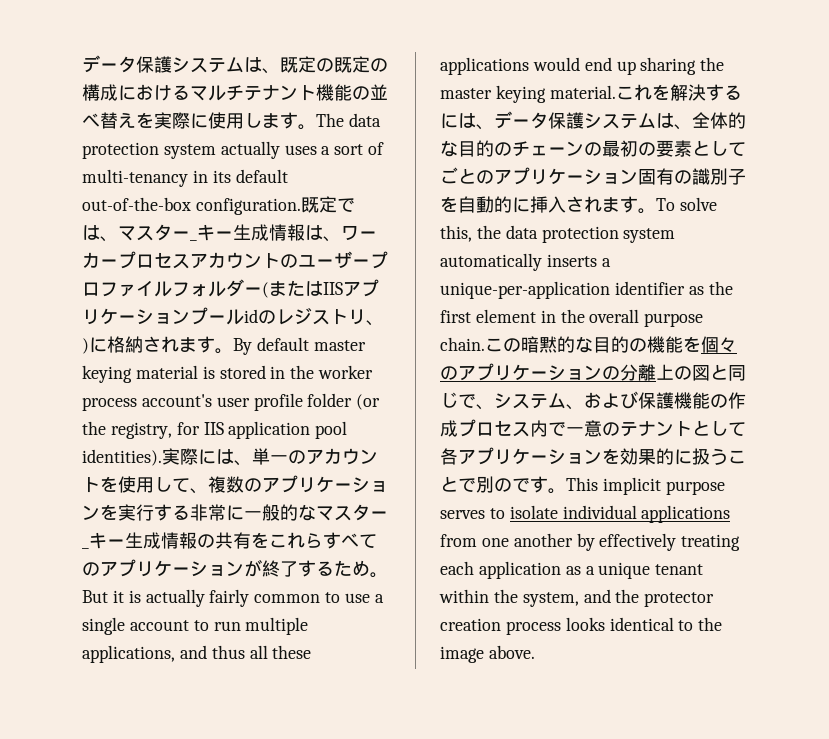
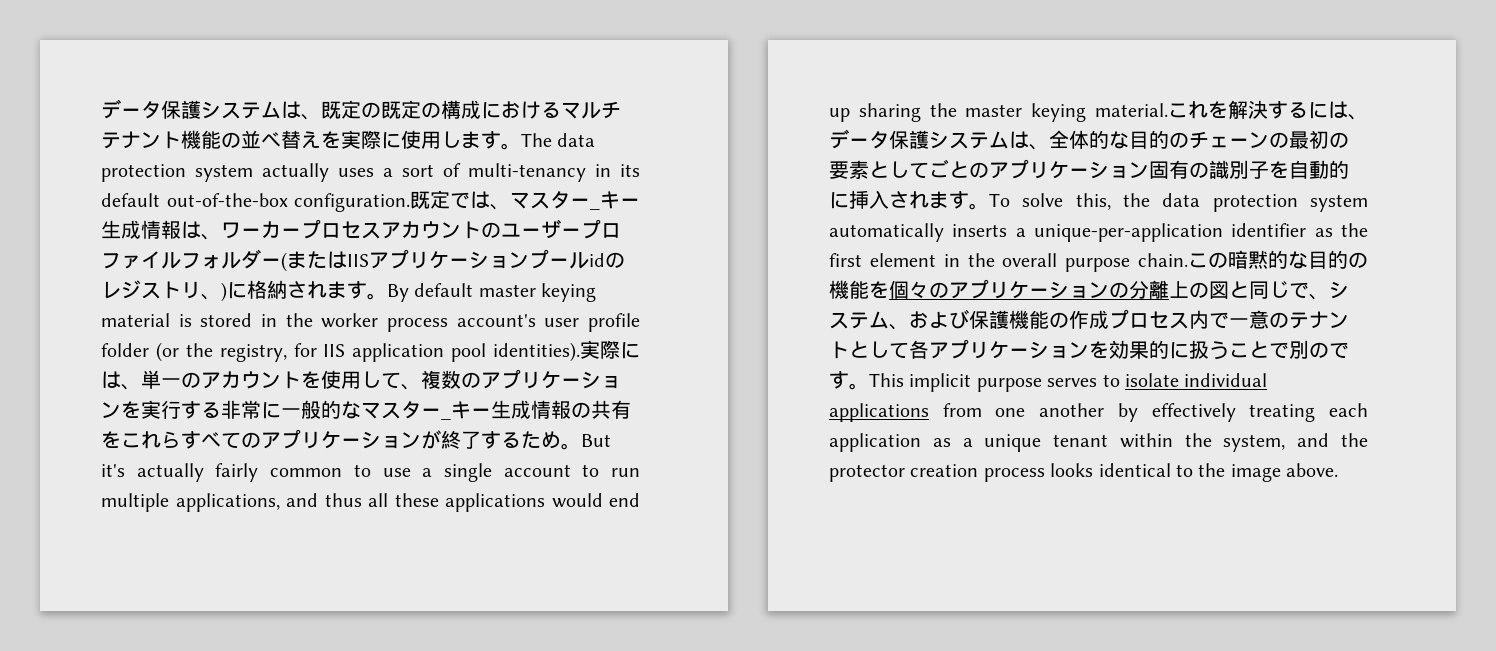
- But it is actually fairly common to use a single account to run multiple applications, and thus all these applications would end up sharing the master keying material.
+ But it's actually fairly common to use a single account to run multiple applications, and thus all these applications would end up sharing the master keying material.

